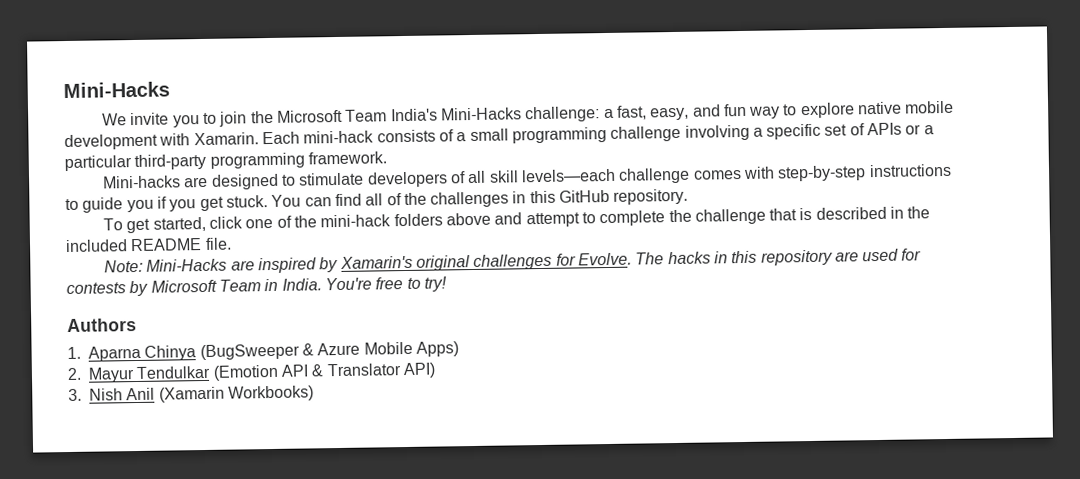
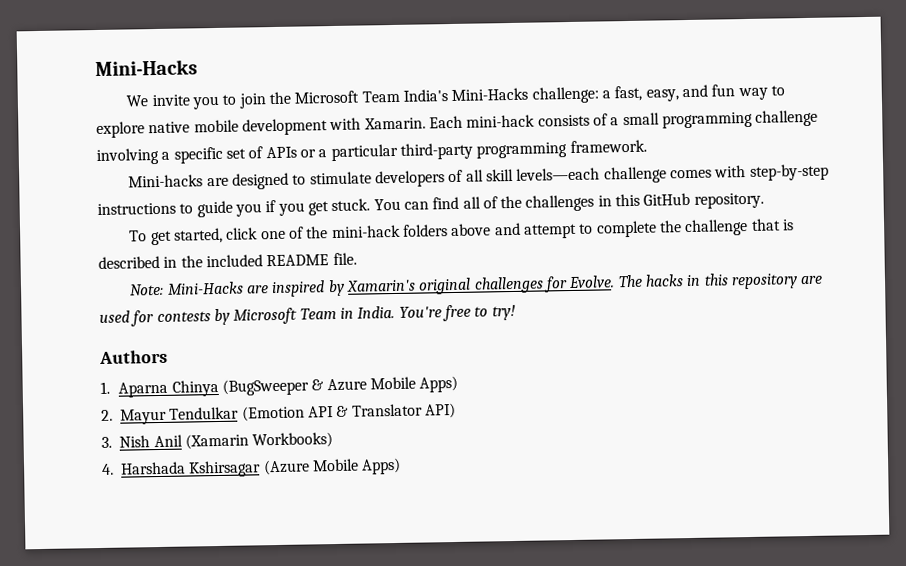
+ 4. Harshada Kshirsagar (Azure Mobile Apps)

